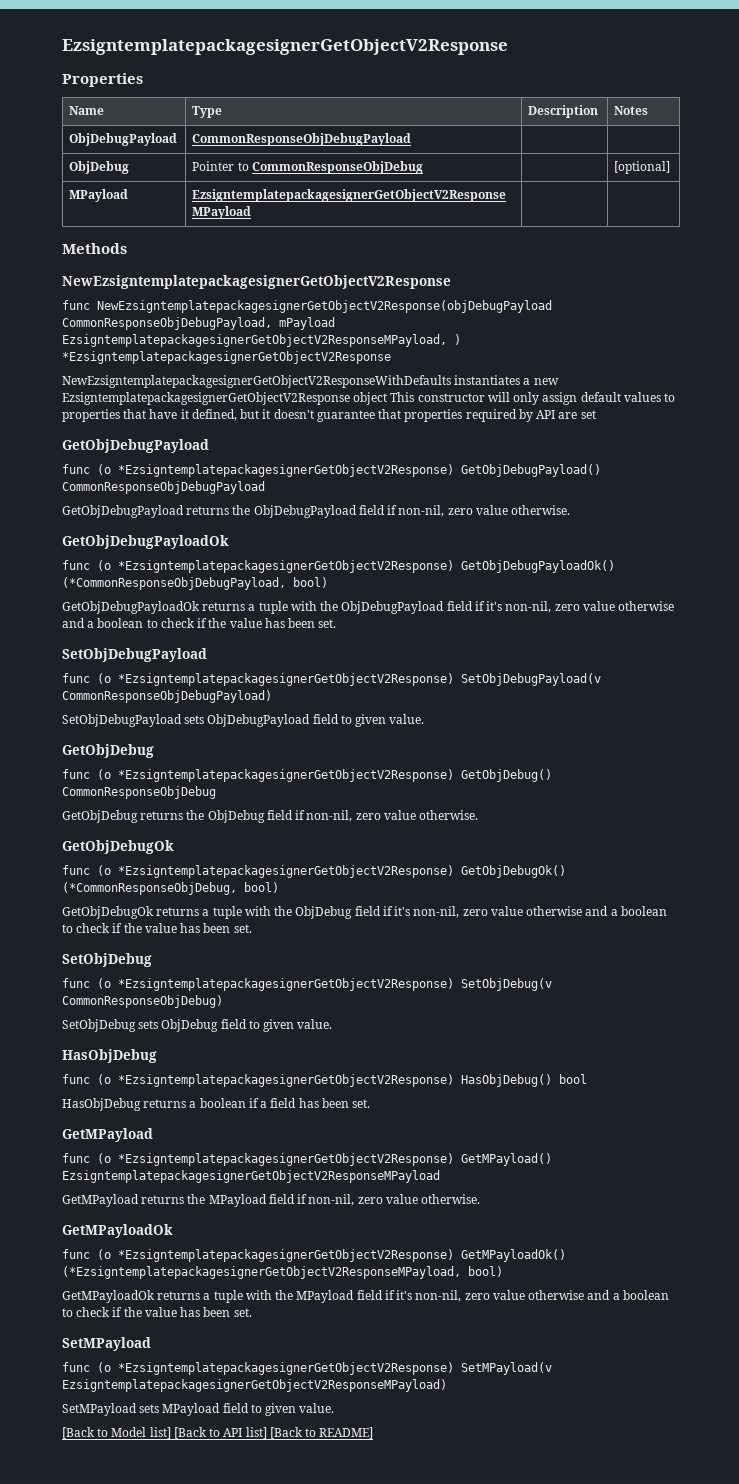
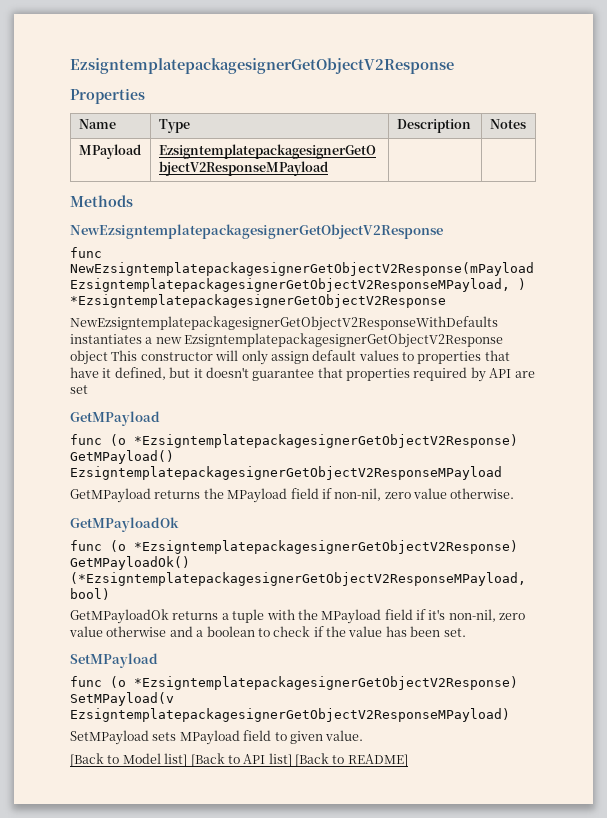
- ObjDebugPayload | CommonResponseObjDebugPayload | |
- ObjDebug | Pointer to CommonResponseObjDebug | | [optional]
- func NewEzsigntemplatepackagesignerGetObjectV2Response(objDebugPayload CommonResponseObjDebugPayload, mPayload EzsigntemplatepackagesignerGetObjectV2ResponseMPayload, ) *EzsigntemplatepackagesignerGetObjectV2Response
+ func NewEzsigntemplatepackagesignerGetObjectV2Response(mPayload EzsigntemplatepackagesignerGetObjectV2ResponseMPayload, ) *EzsigntemplatepackagesignerGetObjectV2Response
  NewEzsigntemplatepackagesignerGetObjectV2ResponseWithDefaults instantiates a new EzsigntemplatepackagesignerGetObjectV2Response object This constructor will only assign default values to properties that have it defined, but it doesn't guarantee that properties required by API are set
- GetObjDebugPayload
- func (o *EzsigntemplatepackagesignerGetObjectV2Response) GetObjDebugPayload() CommonResponseObjDebugPayload
- GetObjDebugPayload returns the ObjDebugPayload field if non-nil, zero value otherwise.
- GetObjDebugPayloadOk
- func (o *EzsigntemplatepackagesignerGetObjectV2Response) GetObjDebugPayloadOk() (*CommonResponseObjDebugPayload, bool)
- GetObjDebugPayloadOk returns a tuple with the ObjDebugPayload field if it's non-nil, zero value otherwise and a boolean to check if the value has been set.
- SetObjDebugPayload
- func (o *EzsigntemplatepackagesignerGetObjectV2Response) SetObjDebugPayload(v CommonResponseObjDebugPayload)
- SetObjDebugPayload sets ObjDebugPayload field to given value.
- GetObjDebug
- func (o *EzsigntemplatepackagesignerGetObjectV2Response) GetObjDebug() CommonResponseObjDebug
- GetObjDebug returns the ObjDebug field if non-nil, zero value otherwise.
- GetObjDebugOk
- func (o *EzsigntemplatepackagesignerGetObjectV2Response) GetObjDebugOk() (*CommonResponseObjDebug, bool)
- GetObjDebugOk returns a tuple with the ObjDebug field if it's non-nil, zero value otherwise and a boolean to check if the value has been set.
- SetObjDebug
- func (o *EzsigntemplatepackagesignerGetObjectV2Response) SetObjDebug(v CommonResponseObjDebug)
- SetObjDebug sets ObjDebug field to given value.
- HasObjDebug
- func (o *EzsigntemplatepackagesignerGetObjectV2Response) HasObjDebug() bool
- HasObjDebug returns a boolean if a field has been set.

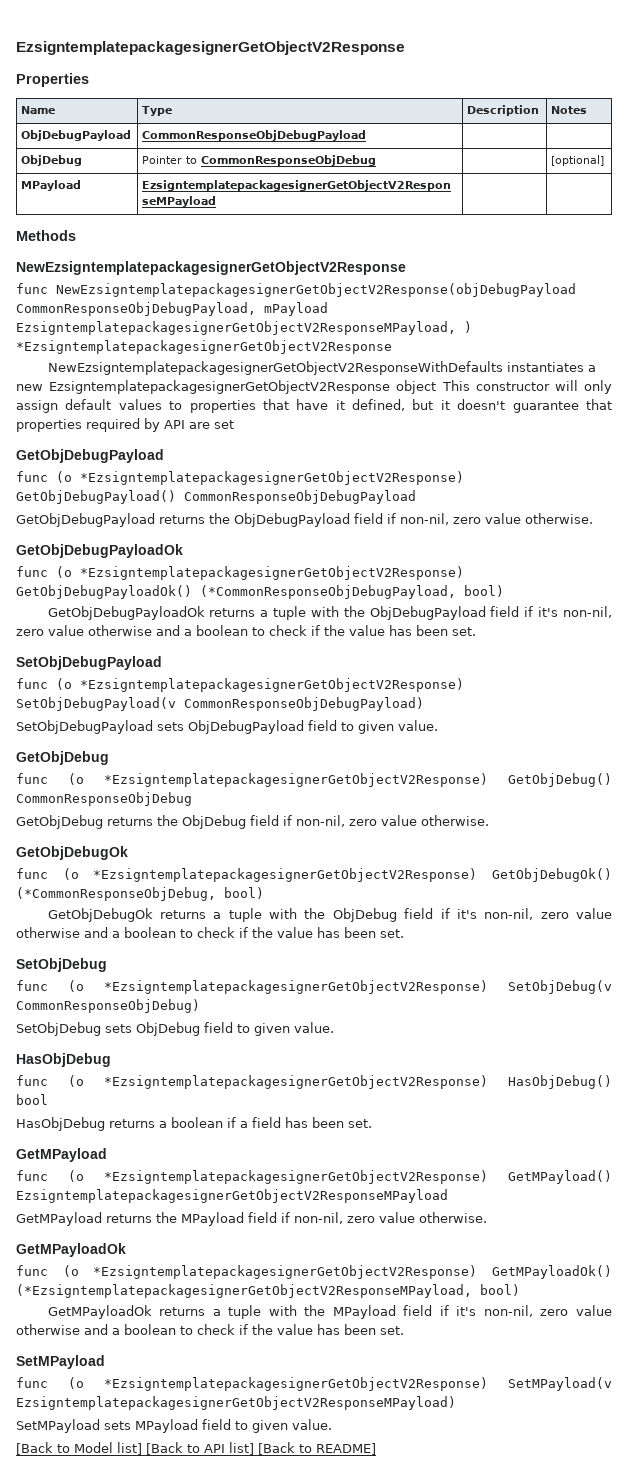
+ ObjDebugPayload | CommonResponseObjDebugPayload | |
+ ObjDebug | Pointer to CommonResponseObjDebug | | [optional]
- func NewEzsigntemplatepackagesignerGetObjectV2Response(mPayload EzsigntemplatepackagesignerGetObjectV2ResponseMPayload, ) *EzsigntemplatepackagesignerGetObjectV2Response
+ func NewEzsigntemplatepackagesignerGetObjectV2Response(objDebugPayload CommonResponseObjDebugPayload, mPayload EzsigntemplatepackagesignerGetObjectV2ResponseMPayload, ) *EzsigntemplatepackagesignerGetObjectV2Response
  NewEzsigntemplatepackagesignerGetObjectV2ResponseWithDefaults instantiates a new EzsigntemplatepackagesignerGetObjectV2Response object This constructor will only assign default values to properties that have it defined, but it doesn't guarantee that properties required by API are set
+ GetObjDebugPayload
+ func (o *EzsigntemplatepackagesignerGetObjectV2Response) GetObjDebugPayload() CommonResponseObjDebugPayload
+ GetObjDebugPayload returns the ObjDebugPayload field if non-nil, zero value otherwise.
+ GetObjDebugPayloadOk
+ func (o *EzsigntemplatepackagesignerGetObjectV2Response) GetObjDebugPayloadOk() (*CommonResponseObjDebugPayload, bool)
+ GetObjDebugPayloadOk returns a tuple with the ObjDebugPayload field if it's non-nil, zero value otherwise and a boolean to check if the value has been set.
+ SetObjDebugPayload
+ func (o *EzsigntemplatepackagesignerGetObjectV2Response) SetObjDebugPayload(v CommonResponseObjDebugPayload)
+ SetObjDebugPayload sets ObjDebugPayload field to given value.
+ GetObjDebug
+ func (o *EzsigntemplatepackagesignerGetObjectV2Response) GetObjDebug() CommonResponseObjDebug
+ GetObjDebug returns the ObjDebug field if non-nil, zero value otherwise.
+ GetObjDebugOk
+ func (o *EzsigntemplatepackagesignerGetObjectV2Response) GetObjDebugOk() (*CommonResponseObjDebug, bool)
+ GetObjDebugOk returns a tuple with the ObjDebug field if it's non-nil, zero value otherwise and a boolean to check if the value has been set.
+ SetObjDebug
+ func (o *EzsigntemplatepackagesignerGetObjectV2Response) SetObjDebug(v CommonResponseObjDebug)
+ SetObjDebug sets ObjDebug field to given value.
+ HasObjDebug
+ func (o *EzsigntemplatepackagesignerGetObjectV2Response) HasObjDebug() bool
+ HasObjDebug returns a boolean if a field has been set.

